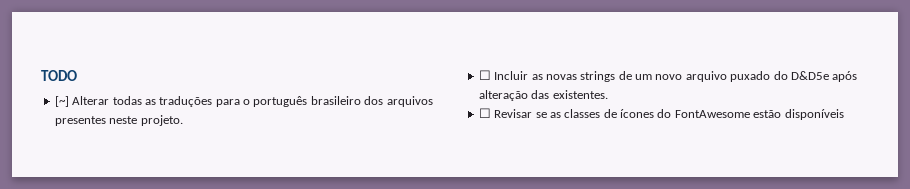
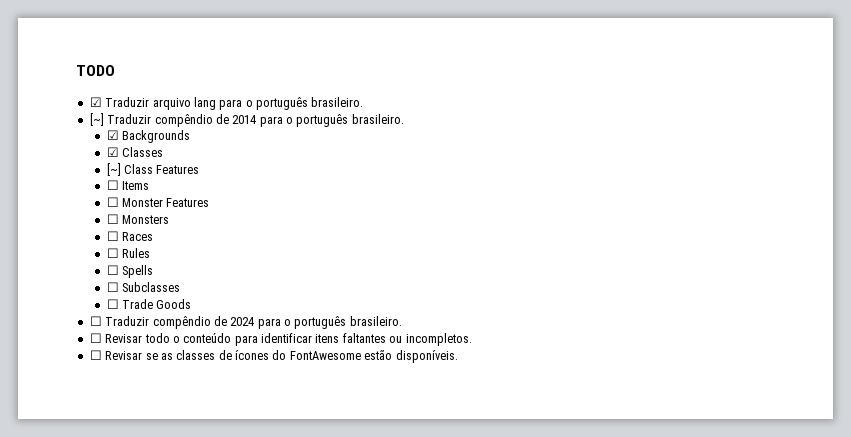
- [~] Alterar todas as traduções para o português brasileiro dos arquivos presentes neste projeto.
- ☐ Incluir as novas strings de um novo arquivo puxado do D&D5e após alteração das existentes.
+ ☑ Traduzir arquivo lang para o português brasileiro.
+ [~] Traduzir compêndio de 2014 para o português brasileiro.
+ ☑ Backgrounds
+ ☑ Classes
+ [~] Class Features
+ ☐ Items
+ ☐ Monster Features
+ ☐ Monsters
+ ☐ Races
+ ☐ Rules
+ ☐ Spells
+ ☐ Subclasses
+ ☐ Trade Goods
+ ☐ Traduzir compêndio de 2024 para o português brasileiro.
+ ☐ Revisar todo o conteúdo para identificar itens faltantes ou incompletos.
- ☐ Revisar se as classes de ícones do FontAwesome estão disponíveis
+ ☐ Revisar se as classes de ícones do FontAwesome estão disponíveis.

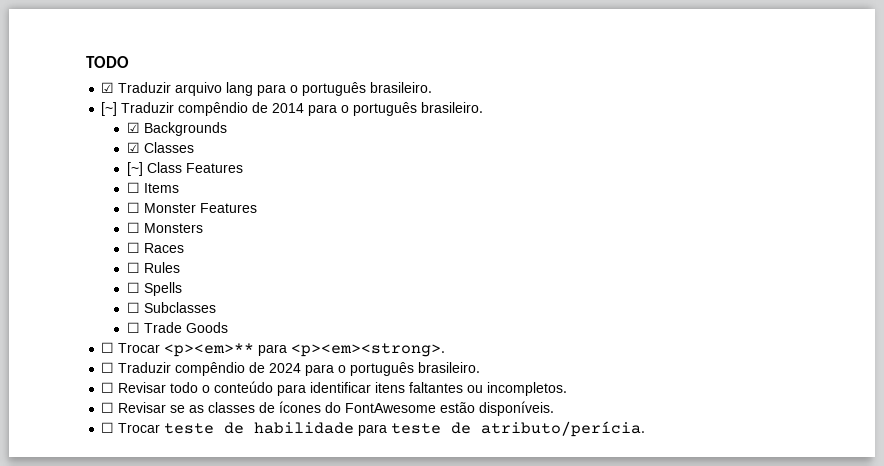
+ ☐ Trocar <p><em>** para <p><em><strong>.
+ ☐ Trocar teste de habilidade para teste de atributo/perícia.

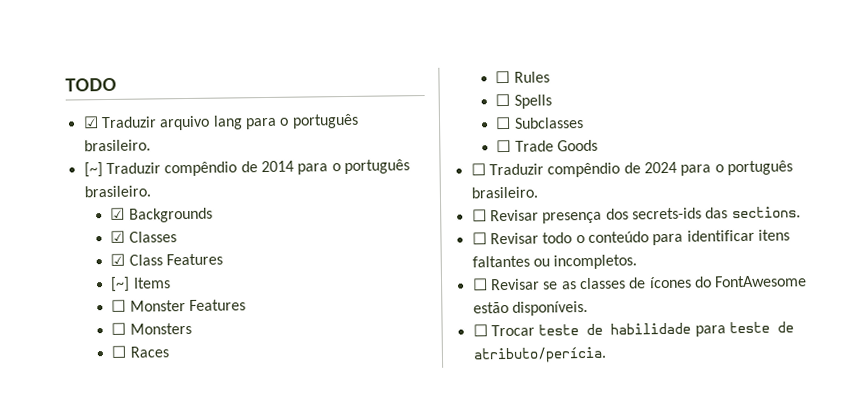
- [~] Class Features
+ ☑ Class Features
- ☐ Items
+ [~] Items
- ☐ Trocar <p><em>** para <p><em><strong>.
+ ☐ Revisar presença dos secrets-ids das sections.

